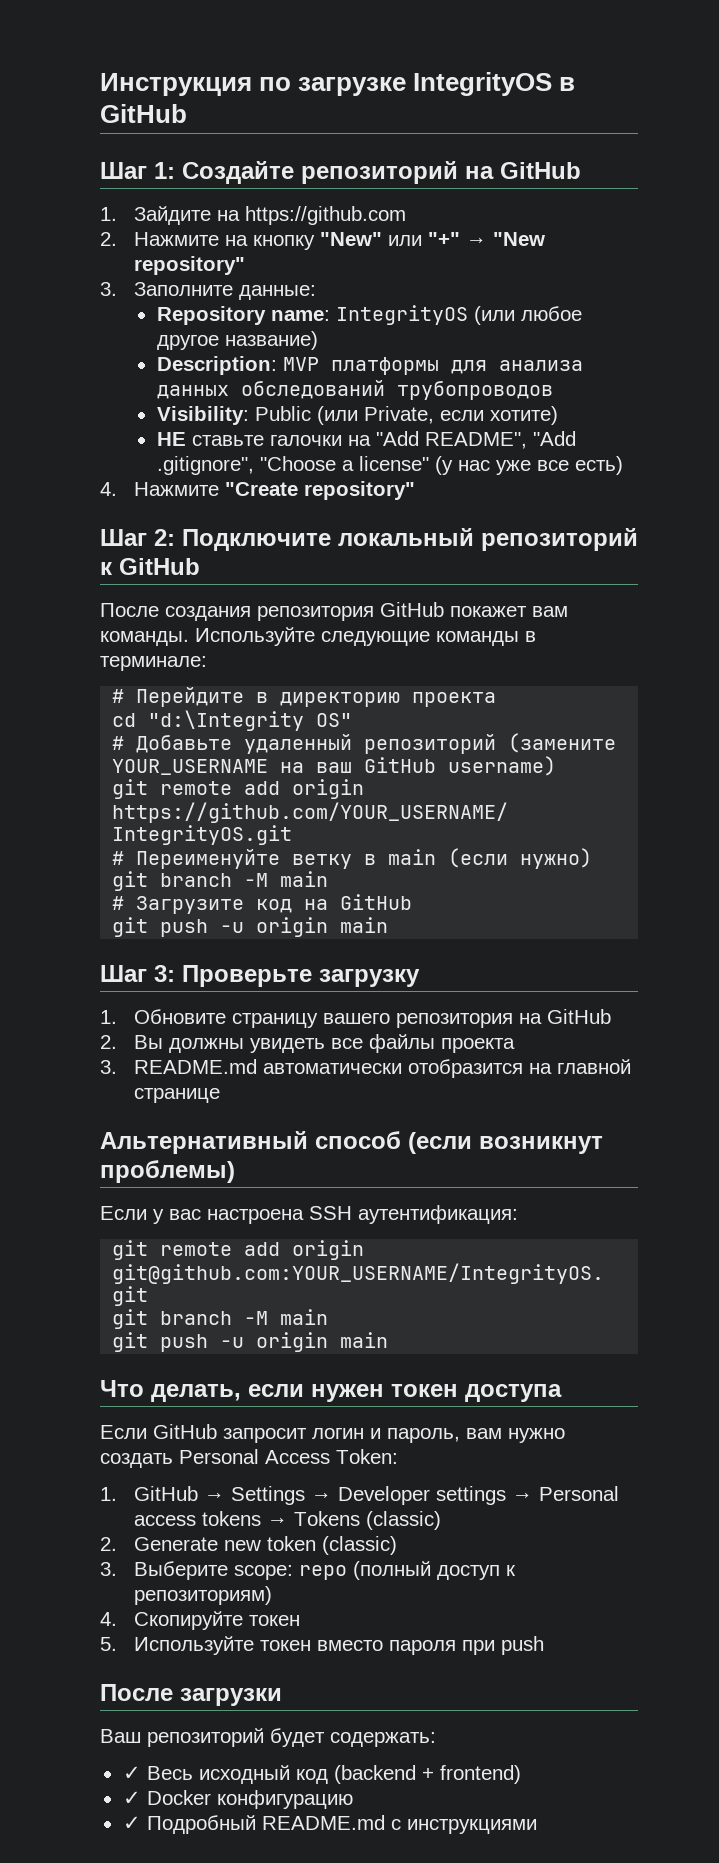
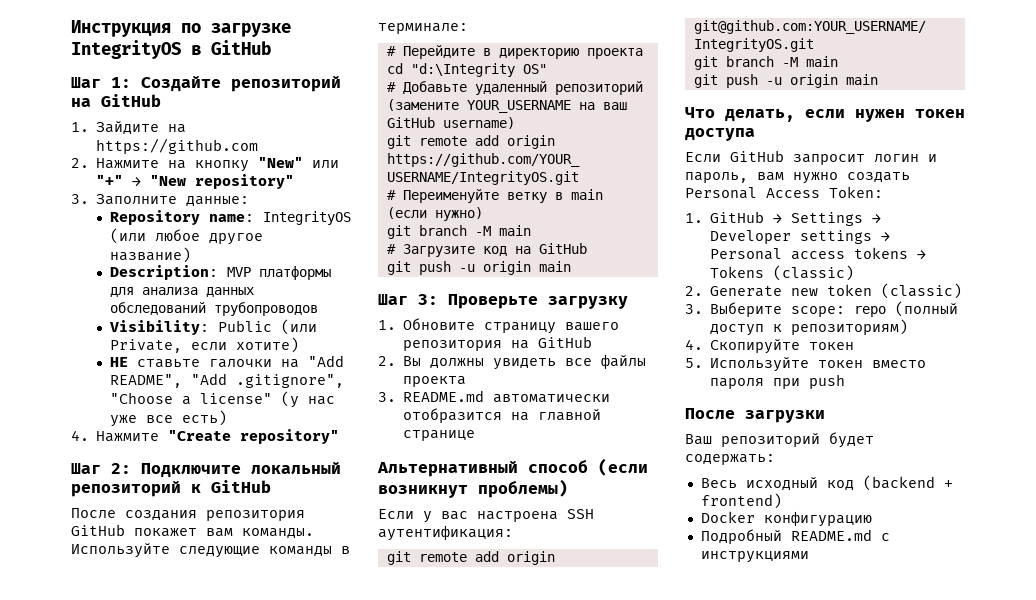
- ✓ Весь исходный код (backend + frontend)
+ Весь исходный код (backend + frontend)
- ✓ Docker конфигурацию
+ Docker конфигурацию
- ✓ Подробный README.md с инструкциями
+ Подробный README.md с инструкциями

